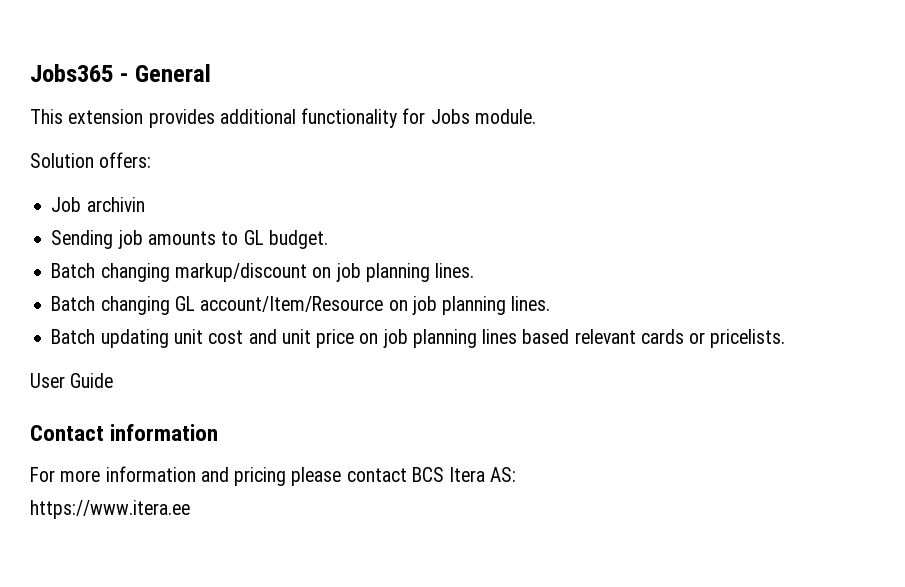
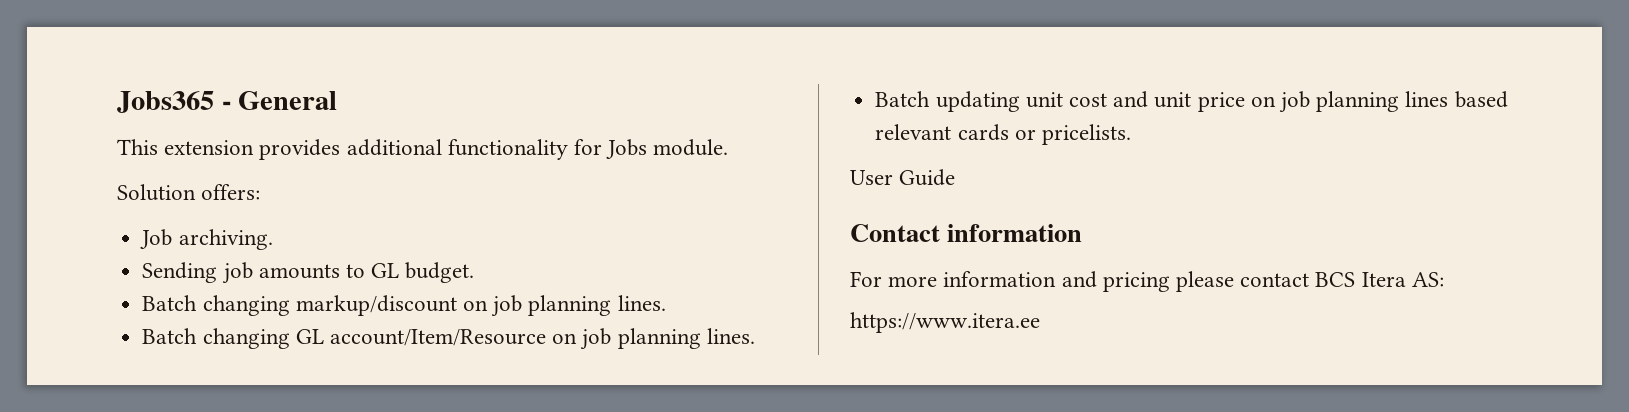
- Job archivin
+ Job archiving.

